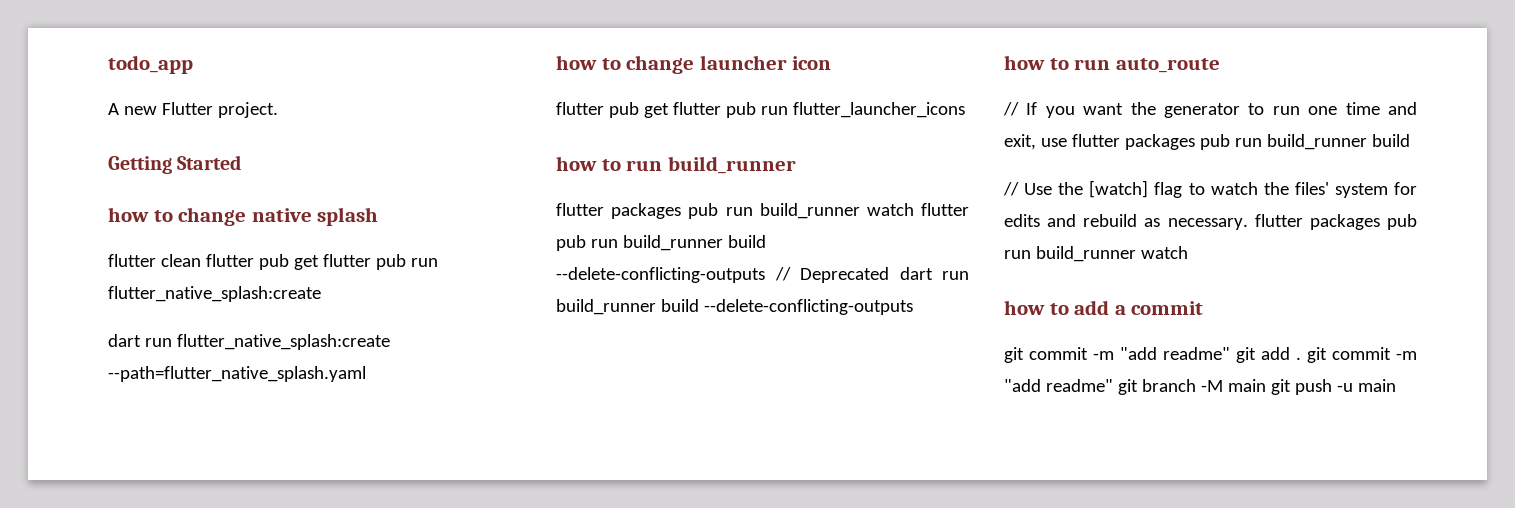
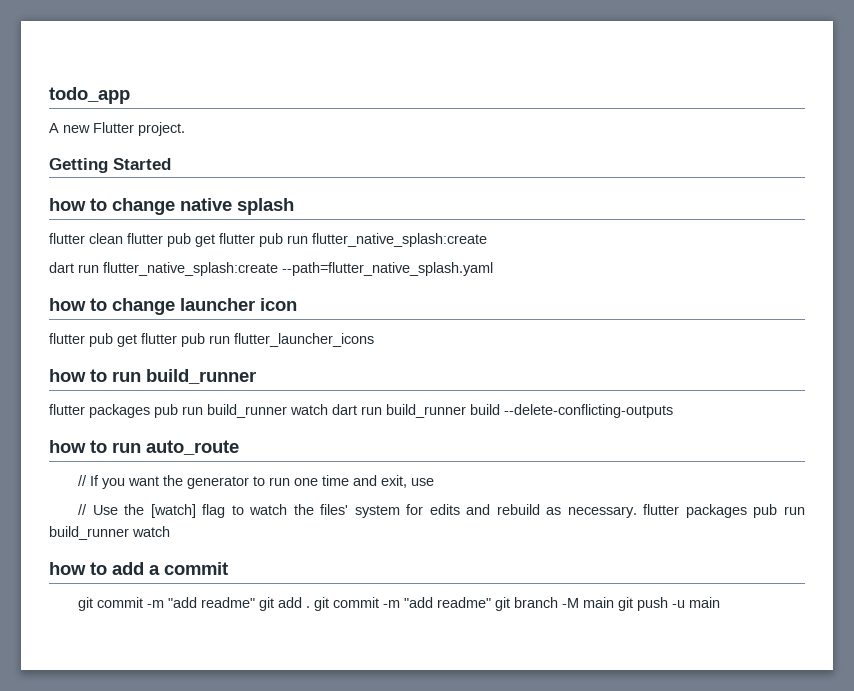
- flutter packages pub run build_runner watch flutter pub run build_runner build --delete-conflicting-outputs // Deprecated dart run build_runner build --delete-conflicting-outputs
+ flutter packages pub run build_runner watch dart run build_runner build --delete-conflicting-outputs
- // If you want the generator to run one time and exit, use flutter packages pub run build_runner build
+ // If you want the generator to run one time and exit, use

